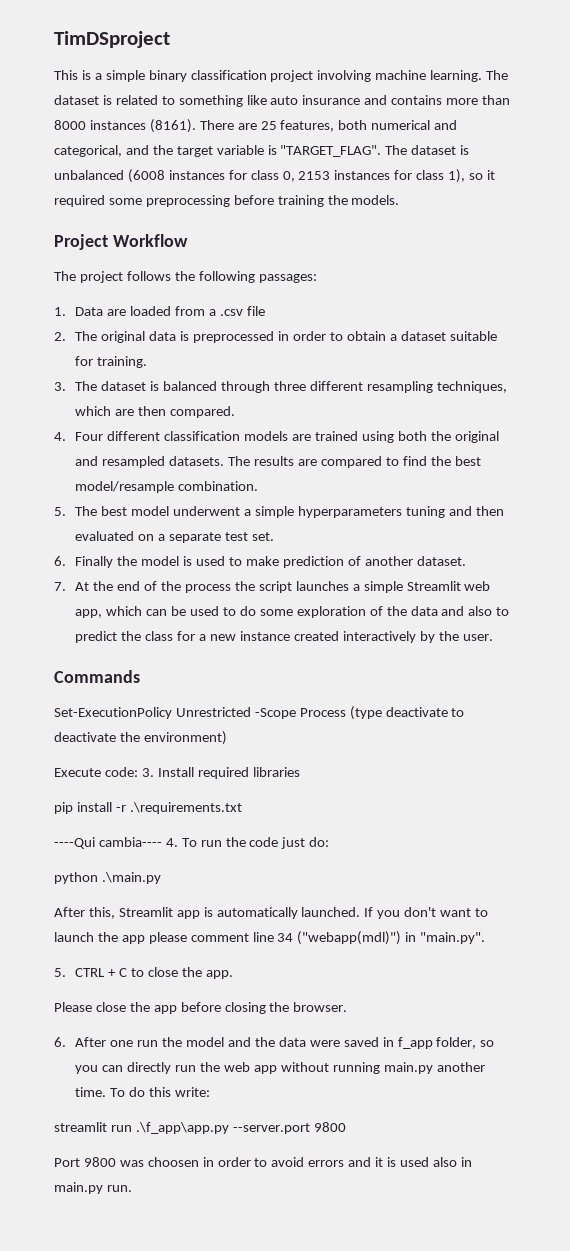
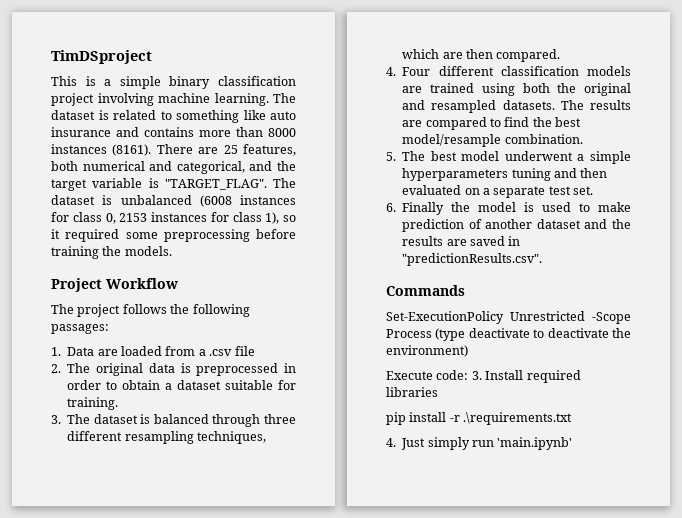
- 6. Finally the model is used to make prediction of another dataset.
- 7. At the end of the process the script launches a simple Streamlit web app, which can be used to do some exploration of the data and also to predict the class for a new instance created interactively by the user.
+ 6. Finally the model is used to make prediction of another dataset and the results are saved in "predictionResults.csv".
- ----Qui cambia---- 4. To run the code just do:
- python .\main.py
- After this, Streamlit app is automatically launched. If you don't want to launch the app please comment line 34 ("webapp(mdl)") in "main.py".
- 5. CTRL + C to close the app.
- Please close the app before closing the browser.
- 6. After one run the model and the data were saved in f_app folder, so you can directly run the web app without running main.py another time. To do this write:
- streamlit run .\f_app\app.py --server.port 9800
- Port 9800 was choosen in order to avoid errors and it is used also in main.py run.
+ 4. Just simply run 'main.ipynb'

